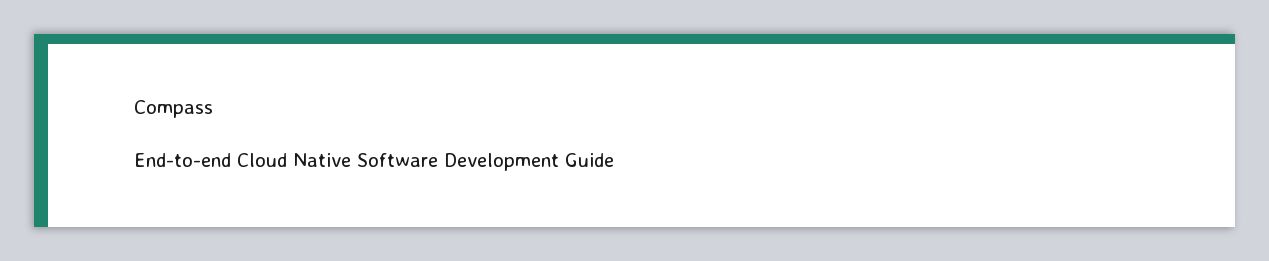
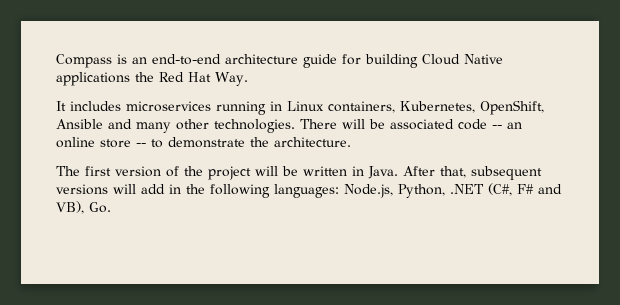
- Compass
- End-to-end Cloud Native Software Development Guide
+ Compass is an end-to-end architecture guide for building Cloud Native applications the Red Hat Way.
+ It includes microservices running in Linux containers, Kubernetes, OpenShift, Ansible and many other technologies. There will be associated code -- an online store -- to demonstrate the architecture.
+ The first version of the project will be written in Java. After that, subsequent versions will add in the following languages: Node.js, Python, .NET (C#, F# and VB), Go.

